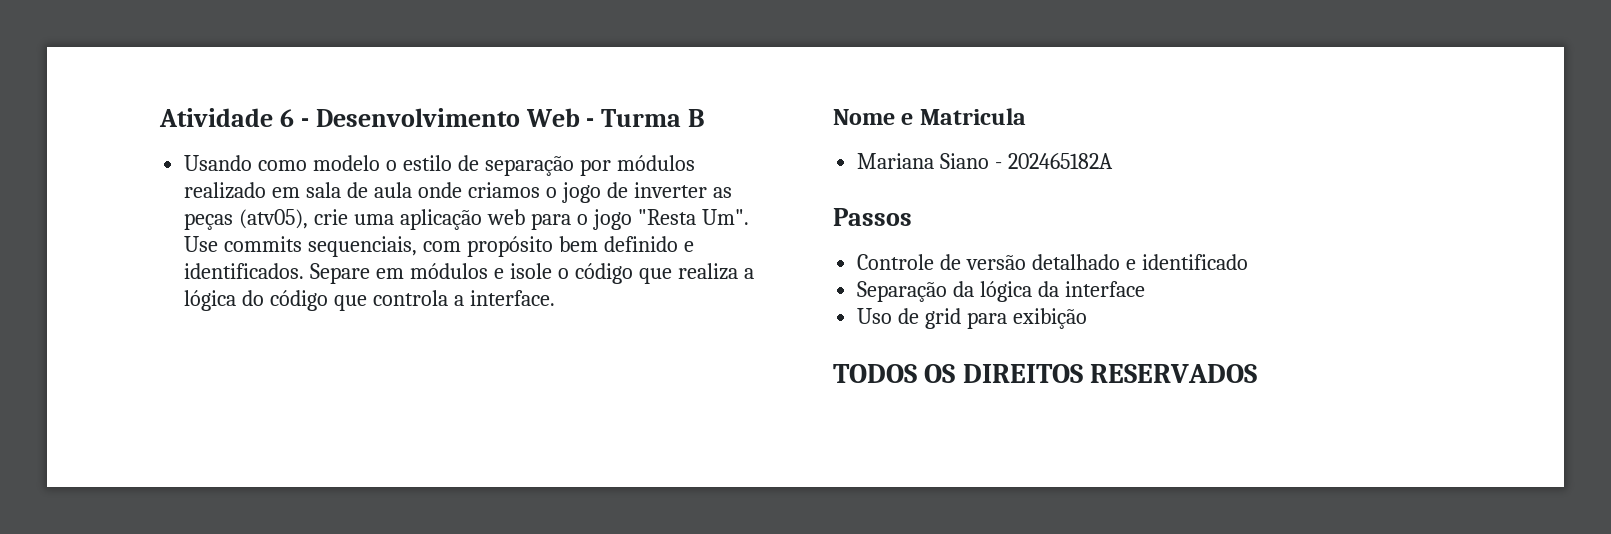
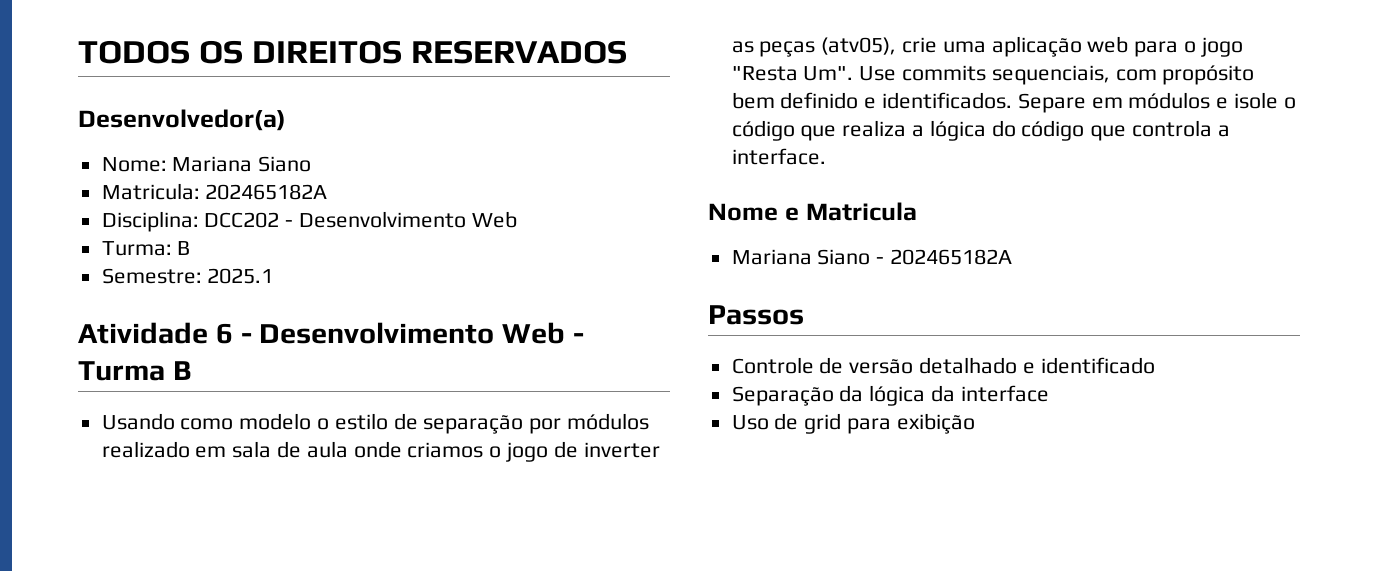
+ TODOS OS DIREITOS RESERVADOS
+ Desenvolvedor(a)
+ Nome: Mariana Siano
+ Matricula: 202465182A
+ Disciplina: DCC202 - Desenvolvimento Web
+ Turma: B
+ Semestre: 2025.1
- TODOS OS DIREITOS RESERVADOS

